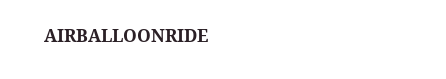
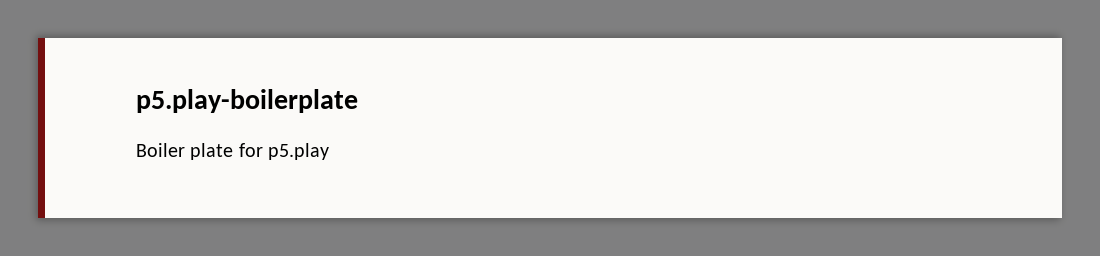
- AIRBALLOONRIDE
+ p5.play-boilerplate
+ Boiler plate for p5.play

